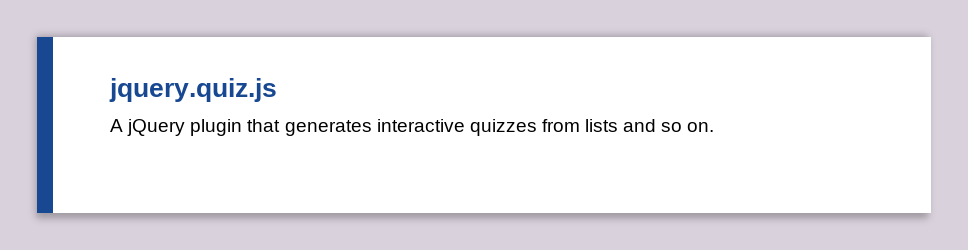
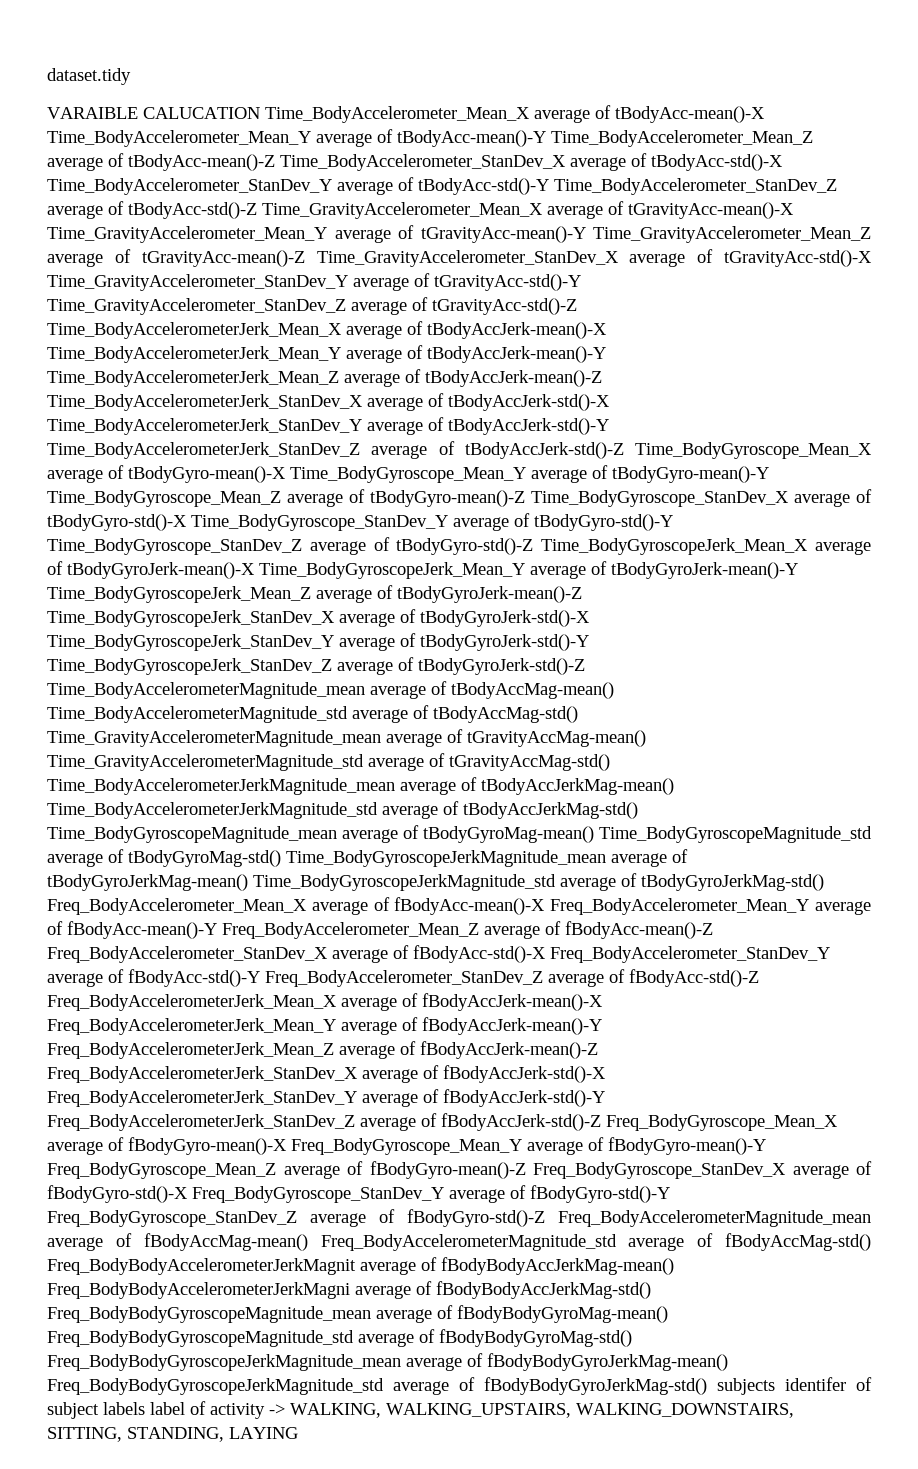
- jquery.quiz.js
- A jQuery plugin that generates interactive quizzes from lists and so on.
+ dataset.tidy
+ VARAIBLE CALUCATION Time_BodyAccelerometer_Mean_X average of tBodyAcc-mean()-X Time_BodyAccelerometer_Mean_Y average of tBodyAcc-mean()-Y Time_BodyAccelerometer_Mean_Z average of tBodyAcc-mean()-Z Time_BodyAccelerometer_StanDev_X average of tBodyAcc-std()-X Time_BodyAccelerometer_StanDev_Y average of tBodyAcc-std()-Y Time_BodyAccelerometer_StanDev_Z average of tBodyAcc-std()-Z Time_GravityAccelerometer_Mean_X average of tGravityAcc-mean()-X Time_GravityAccelerometer_Mean_Y average of tGravityAcc-mean()-Y Time_GravityAccelerometer_Mean_Z average of tGravityAcc-mean()-Z Time_GravityAccelerometer_StanDev_X average of tGravityAcc-std()-X Time_GravityAccelerometer_StanDev_Y average of tGravityAcc-std()-Y Time_GravityAccelerometer_StanDev_Z average of tGravityAcc-std()-Z Time_BodyAccelerometerJerk_Mean_X average of tBodyAccJerk-mean()-X Time_BodyAccelerometerJerk_Mean_Y average of tBodyAccJerk-mean()-Y Time_BodyAccelerometerJerk_Mean_Z average of tBodyAccJerk-mean()-Z Time_BodyAccelerometerJerk_StanDev_X average of tBodyAccJerk-std()-X Time_BodyAccelerometerJerk_StanDev_Y average of tBodyAccJerk-std()-Y Time_BodyAccelerometerJerk_StanDev_Z average of tBodyAccJerk-std()-Z Time_BodyGyroscope_Mean_X average of tBodyGyro-mean()-X Time_BodyGyroscope_Mean_Y average of tBodyGyro-mean()-Y Time_BodyGyroscope_Mean_Z average of tBodyGyro-mean()-Z Time_BodyGyroscope_StanDev_X average of tBodyGyro-std()-X Time_BodyGyroscope_StanDev_Y average of tBodyGyro-std()-Y Time_BodyGyroscope_StanDev_Z average of tBodyGyro-std()-Z Time_BodyGyroscopeJerk_Mean_X average of tBodyGyroJerk-mean()-X Time_BodyGyroscopeJerk_Mean_Y average of tBodyGyroJerk-mean()-Y Time_BodyGyroscopeJerk_Mean_Z average of tBodyGyroJerk-mean()-Z Time_BodyGyroscopeJerk_StanDev_X average of tBodyGyroJerk-std()-X Time_BodyGyroscopeJerk_StanDev_Y average of tBodyGyroJerk-std()-Y Time_BodyGyroscopeJerk_StanDev_Z average of tBodyGyroJerk-std()-Z Time_BodyAccelerometerMagnitude_mean average of tBodyAccMag-mean() Time_BodyAccelerometerMagnitude_std average of tBodyAccMag-std() Time_GravityAccelerometerMagnitude_mean average of tGravityAccMag-mean() Time_GravityAccelerometerMagnitude_std average of tGravityAccMag-std() Time_BodyAccelerometerJerkMagnitude_mean average of tBodyAccJerkMag-mean() Time_BodyAccelerometerJerkMagnitude_std average of tBodyAccJerkMag-std() Time_BodyGyroscopeMagnitude_mean average of tBodyGyroMag-mean() Time_BodyGyroscopeMagnitude_std average of tBodyGyroMag-std() Time_BodyGyroscopeJerkMagnitude_mean average of tBodyGyroJerkMag-mean() Time_BodyGyroscopeJerkMagnitude_std average of tBodyGyroJerkMag-std() Freq_BodyAccelerometer_Mean_X average of fBodyAcc-mean()-X Freq_BodyAccelerometer_Mean_Y average of fBodyAcc-mean()-Y Freq_BodyAccelerometer_Mean_Z average of fBodyAcc-mean()-Z Freq_BodyAccelerometer_StanDev_X average of fBodyAcc-std()-X Freq_BodyAccelerometer_StanDev_Y average of fBodyAcc-std()-Y Freq_BodyAccelerometer_StanDev_Z average of fBodyAcc-std()-Z Freq_BodyAccelerometerJerk_Mean_X average of fBodyAccJerk-mean()-X Freq_BodyAccelerometerJerk_Mean_Y average of fBodyAccJerk-mean()-Y Freq_BodyAccelerometerJerk_Mean_Z average of fBodyAccJerk-mean()-Z Freq_BodyAccelerometerJerk_StanDev_X average of fBodyAccJerk-std()-X Freq_BodyAccelerometerJerk_StanDev_Y average of fBodyAccJerk-std()-Y Freq_BodyAccelerometerJerk_StanDev_Z average of fBodyAccJerk-std()-Z Freq_BodyGyroscope_Mean_X average of fBodyGyro-mean()-X Freq_BodyGyroscope_Mean_Y average of fBodyGyro-mean()-Y Freq_BodyGyroscope_Mean_Z average of fBodyGyro-mean()-Z Freq_BodyGyroscope_StanDev_X average of fBodyGyro-std()-X Freq_BodyGyroscope_StanDev_Y average of fBodyGyro-std()-Y Freq_BodyGyroscope_StanDev_Z average of fBodyGyro-std()-Z Freq_BodyAccelerometerMagnitude_mean average of fBodyAccMag-mean() Freq_BodyAccelerometerMagnitude_std average of fBodyAccMag-std() Freq_BodyBodyAccelerometerJerkMagnit average of fBodyBodyAccJerkMag-mean() Freq_BodyBodyAccelerometerJerkMagni average of fBodyBodyAccJerkMag-std() Freq_BodyBodyGyroscopeMagnitude_mean average of fBodyBodyGyroMag-mean() Freq_BodyBodyGyroscopeMagnitude_std average of fBodyBodyGyroMag-std() Freq_BodyBodyGyroscopeJerkMagnitude_mean average of fBodyBodyGyroJerkMag-mean() Freq_BodyBodyGyroscopeJerkMagnitude_std average of fBodyBodyGyroJerkMag-std() subjects identifer of subject labels label of activity -> WALKING, WALKING_UPSTAIRS, WALKING_DOWNSTAIRS, SITTING, STANDING, LAYING

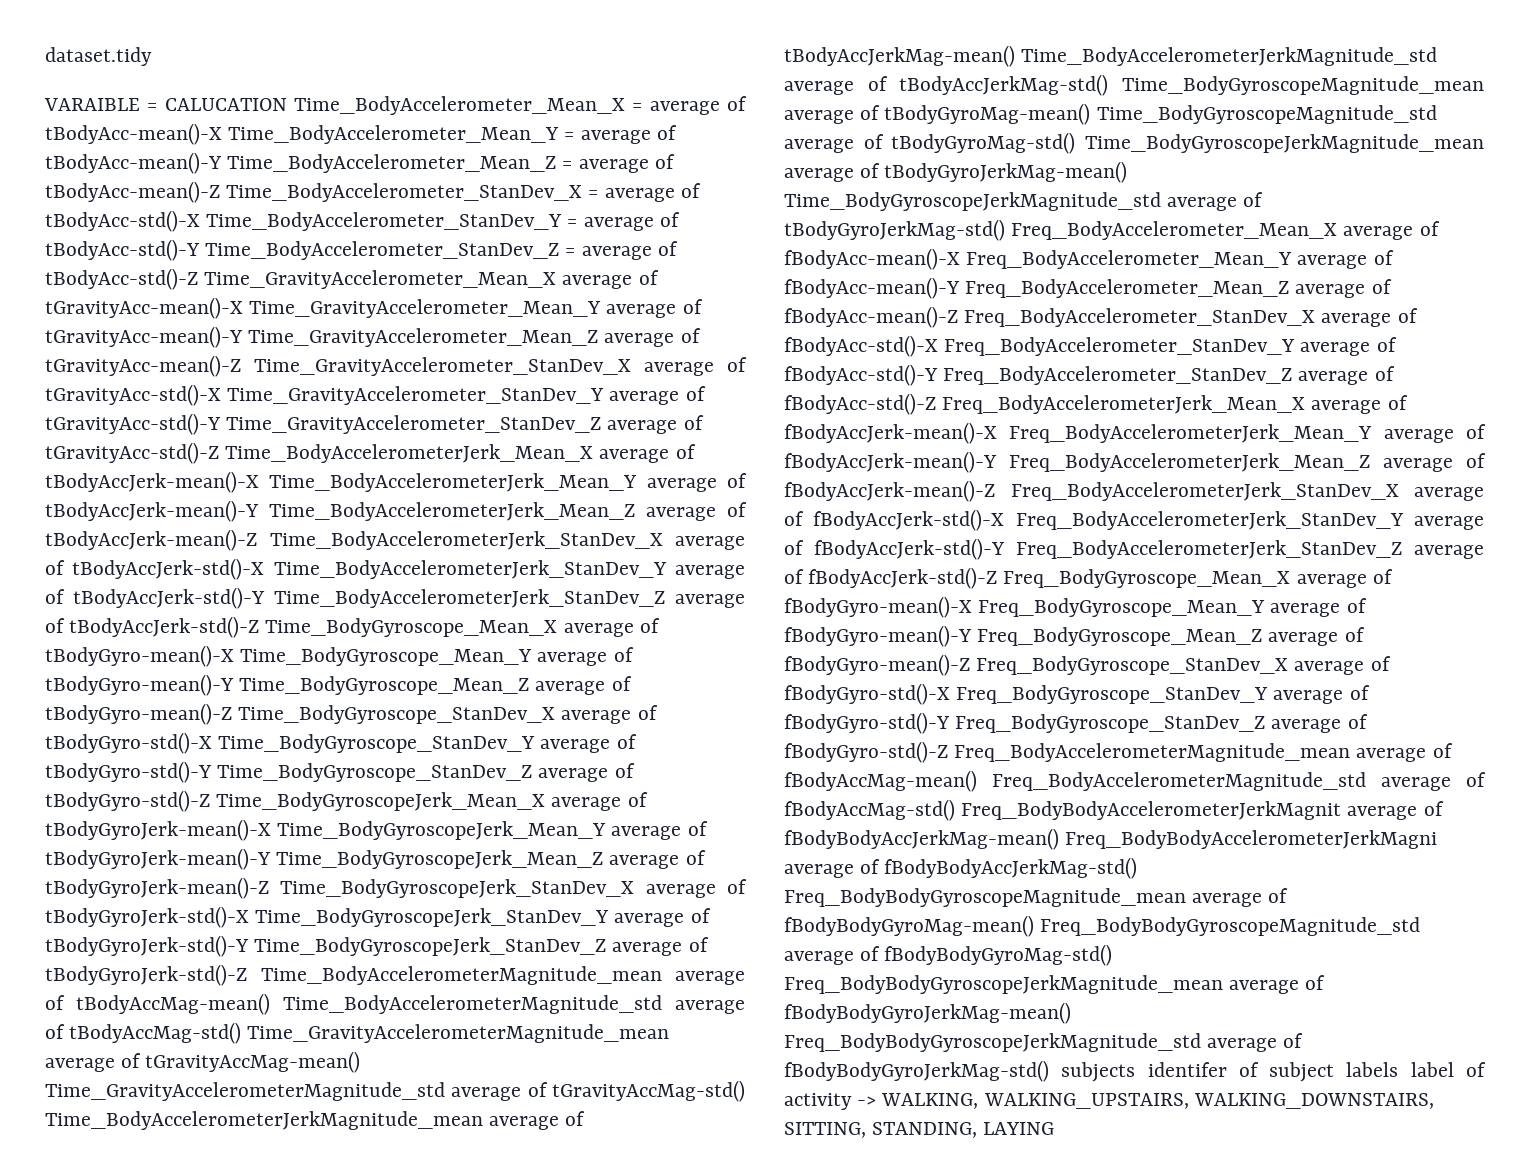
- VARAIBLE CALUCATION Time_BodyAccelerometer_Mean_X average of tBodyAcc-mean()-X Time_BodyAccelerometer_Mean_Y average of tBodyAcc-mean()-Y Time_BodyAccelerometer_Mean_Z average of tBodyAcc-mean()-Z Time_BodyAccelerometer_StanDev_X average of tBodyAcc-std()-X Time_BodyAccelerometer_StanDev_Y average of tBodyAcc-std()-Y Time_BodyAccelerometer_StanDev_Z average of tBodyAcc-std()-Z Time_GravityAccelerometer_Mean_X average of tGravityAcc-mean()-X Time_GravityAccelerometer_Mean_Y average of tGravityAcc-mean()-Y Time_GravityAccelerometer_Mean_Z average of tGravityAcc-mean()-Z Time_GravityAccelerometer_StanDev_X average of tGravityAcc-std()-X Time_GravityAccelerometer_StanDev_Y average of tGravityAcc-std()-Y Time_GravityAccelerometer_StanDev_Z average of tGravityAcc-std()-Z Time_BodyAccelerometerJerk_Mean_X average of tBodyAccJerk-mean()-X Time_BodyAccelerometerJerk_Mean_Y average of tBodyAccJerk-mean()-Y Time_BodyAccelerometerJerk_Mean_Z average of tBodyAccJerk-mean()-Z Time_BodyAccelerometerJerk_StanDev_X average of tBodyAccJerk-std()-X Time_BodyAccelerometerJerk_StanDev_Y average of tBodyAccJerk-std()-Y Time_BodyAccelerometerJerk_StanDev_Z average of tBodyAccJerk-std()-Z Time_BodyGyroscope_Mean_X average of tBodyGyro-mean()-X Time_BodyGyroscope_Mean_Y average of tBodyGyro-mean()-Y Time_BodyGyroscope_Mean_Z average of tBodyGyro-mean()-Z Time_BodyGyroscope_StanDev_X average of tBodyGyro-std()-X Time_BodyGyroscope_StanDev_Y average of tBodyGyro-std()-Y Time_BodyGyroscope_StanDev_Z average of tBodyGyro-std()-Z Time_BodyGyroscopeJerk_Mean_X average of tBodyGyroJerk-mean()-X Time_BodyGyroscopeJerk_Mean_Y average of tBodyGyroJerk-mean()-Y Time_BodyGyroscopeJerk_Mean_Z average of tBodyGyroJerk-mean()-Z Time_BodyGyroscopeJerk_StanDev_X average of tBodyGyroJerk-std()-X Time_BodyGyroscopeJerk_StanDev_Y average of tBodyGyroJerk-std()-Y Time_BodyGyroscopeJerk_StanDev_Z average of tBodyGyroJerk-std()-Z Time_BodyAccelerometerMagnitude_mean average of tBodyAccMag-mean() Time_BodyAccelerometerMagnitude_std average of tBodyAccMag-std() Time_GravityAccelerometerMagnitude_mean average of tGravityAccMag-mean() Time_GravityAccelerometerMagnitude_std average of tGravityAccMag-std() Time_BodyAccelerometerJerkMagnitude_mean average of tBodyAccJerkMag-mean() Time_BodyAccelerometerJerkMagnitude_std average of tBodyAccJerkMag-std() Time_BodyGyroscopeMagnitude_mean average of tBodyGyroMag-mean() Time_BodyGyroscopeMagnitude_std average of tBodyGyroMag-std() Time_BodyGyroscopeJerkMagnitude_mean average of tBodyGyroJerkMag-mean() Time_BodyGyroscopeJerkMagnitude_std average of tBodyGyroJerkMag-std() Freq_BodyAccelerometer_Mean_X average of fBodyAcc-mean()-X Freq_BodyAccelerometer_Mean_Y average of fBodyAcc-mean()-Y Freq_BodyAccelerometer_Mean_Z average of fBodyAcc-mean()-Z Freq_BodyAccelerometer_StanDev_X average of fBodyAcc-std()-X Freq_BodyAccelerometer_StanDev_Y average of fBodyAcc-std()-Y Freq_BodyAccelerometer_StanDev_Z average of fBodyAcc-std()-Z Freq_BodyAccelerometerJerk_Mean_X average of fBodyAccJerk-mean()-X Freq_BodyAccelerometerJerk_Mean_Y average of fBodyAccJerk-mean()-Y Freq_BodyAccelerometerJerk_Mean_Z average of fBodyAccJerk-mean()-Z Freq_BodyAccelerometerJerk_StanDev_X average of fBodyAccJerk-std()-X Freq_BodyAccelerometerJerk_StanDev_Y average of fBodyAccJerk-std()-Y Freq_BodyAccelerometerJerk_StanDev_Z average of fBodyAccJerk-std()-Z Freq_BodyGyroscope_Mean_X average of fBodyGyro-mean()-X Freq_BodyGyroscope_Mean_Y average of fBodyGyro-mean()-Y Freq_BodyGyroscope_Mean_Z average of fBodyGyro-mean()-Z Freq_BodyGyroscope_StanDev_X average of fBodyGyro-std()-X Freq_BodyGyroscope_StanDev_Y average of fBodyGyro-std()-Y Freq_BodyGyroscope_StanDev_Z average of fBodyGyro-std()-Z Freq_BodyAccelerometerMagnitude_mean average of fBodyAccMag-mean() Freq_BodyAccelerometerMagnitude_std average of fBodyAccMag-std() Freq_BodyBodyAccelerometerJerkMagnit average of fBodyBodyAccJerkMag-mean() Freq_BodyBodyAccelerometerJerkMagni average of fBodyBodyAccJerkMag-std() Freq_BodyBodyGyroscopeMagnitude_mean average of fBodyBodyGyroMag-mean() Freq_BodyBodyGyroscopeMagnitude_std average of fBodyBodyGyroMag-std() Freq_BodyBodyGyroscopeJerkMagnitude_mean average of fBodyBodyGyroJerkMag-mean() Freq_BodyBodyGyroscopeJerkMagnitude_std average of fBodyBodyGyroJerkMag-std() subjects identifer of subject labels label of activity -> WALKING, WALKING_UPSTAIRS, WALKING_DOWNSTAIRS, SITTING, STANDING, LAYING
+ VARAIBLE = CALUCATION Time_BodyAccelerometer_Mean_X = average of tBodyAcc-mean()-X Time_BodyAccelerometer_Mean_Y = average of tBodyAcc-mean()-Y Time_BodyAccelerometer_Mean_Z = average of tBodyAcc-mean()-Z Time_BodyAccelerometer_StanDev_X = average of tBodyAcc-std()-X Time_BodyAccelerometer_StanDev_Y = average of tBodyAcc-std()-Y Time_BodyAccelerometer_StanDev_Z = average of tBodyAcc-std()-Z Time_GravityAccelerometer_Mean_X average of tGravityAcc-mean()-X Time_GravityAccelerometer_Mean_Y average of tGravityAcc-mean()-Y Time_GravityAccelerometer_Mean_Z average of tGravityAcc-mean()-Z Time_GravityAccelerometer_StanDev_X average of tGravityAcc-std()-X Time_GravityAccelerometer_StanDev_Y average of tGravityAcc-std()-Y Time_GravityAccelerometer_StanDev_Z average of tGravityAcc-std()-Z Time_BodyAccelerometerJerk_Mean_X average of tBodyAccJerk-mean()-X Time_BodyAccelerometerJerk_Mean_Y average of tBodyAccJerk-mean()-Y Time_BodyAccelerometerJerk_Mean_Z average of tBodyAccJerk-mean()-Z Time_BodyAccelerometerJerk_StanDev_X average of tBodyAccJerk-std()-X Time_BodyAccelerometerJerk_StanDev_Y average of tBodyAccJerk-std()-Y Time_BodyAccelerometerJerk_StanDev_Z average of tBodyAccJerk-std()-Z Time_BodyGyroscope_Mean_X average of tBodyGyro-mean()-X Time_BodyGyroscope_Mean_Y average of tBodyGyro-mean()-Y Time_BodyGyroscope_Mean_Z average of tBodyGyro-mean()-Z Time_BodyGyroscope_StanDev_X average of tBodyGyro-std()-X Time_BodyGyroscope_StanDev_Y average of tBodyGyro-std()-Y Time_BodyGyroscope_StanDev_Z average of tBodyGyro-std()-Z Time_BodyGyroscopeJerk_Mean_X average of tBodyGyroJerk-mean()-X Time_BodyGyroscopeJerk_Mean_Y average of tBodyGyroJerk-mean()-Y Time_BodyGyroscopeJerk_Mean_Z average of tBodyGyroJerk-mean()-Z Time_BodyGyroscopeJerk_StanDev_X average of tBodyGyroJerk-std()-X Time_BodyGyroscopeJerk_StanDev_Y average of tBodyGyroJerk-std()-Y Time_BodyGyroscopeJerk_StanDev_Z average of tBodyGyroJerk-std()-Z Time_BodyAccelerometerMagnitude_mean average of tBodyAccMag-mean() Time_BodyAccelerometerMagnitude_std average of tBodyAccMag-std() Time_GravityAccelerometerMagnitude_mean average of tGravityAccMag-mean() Time_GravityAccelerometerMagnitude_std average of tGravityAccMag-std() Time_BodyAccelerometerJerkMagnitude_mean average of tBodyAccJerkMag-mean() Time_BodyAccelerometerJerkMagnitude_std average of tBodyAccJerkMag-std() Time_BodyGyroscopeMagnitude_mean average of tBodyGyroMag-mean() Time_BodyGyroscopeMagnitude_std average of tBodyGyroMag-std() Time_BodyGyroscopeJerkMagnitude_mean average of tBodyGyroJerkMag-mean() Time_BodyGyroscopeJerkMagnitude_std average of tBodyGyroJerkMag-std() Freq_BodyAccelerometer_Mean_X average of fBodyAcc-mean()-X Freq_BodyAccelerometer_Mean_Y average of fBodyAcc-mean()-Y Freq_BodyAccelerometer_Mean_Z average of fBodyAcc-mean()-Z Freq_BodyAccelerometer_StanDev_X average of fBodyAcc-std()-X Freq_BodyAccelerometer_StanDev_Y average of fBodyAcc-std()-Y Freq_BodyAccelerometer_StanDev_Z average of fBodyAcc-std()-Z Freq_BodyAccelerometerJerk_Mean_X average of fBodyAccJerk-mean()-X Freq_BodyAccelerometerJerk_Mean_Y average of fBodyAccJerk-mean()-Y Freq_BodyAccelerometerJerk_Mean_Z average of fBodyAccJerk-mean()-Z Freq_BodyAccelerometerJerk_StanDev_X average of fBodyAccJerk-std()-X Freq_BodyAccelerometerJerk_StanDev_Y average of fBodyAccJerk-std()-Y Freq_BodyAccelerometerJerk_StanDev_Z average of fBodyAccJerk-std()-Z Freq_BodyGyroscope_Mean_X average of fBodyGyro-mean()-X Freq_BodyGyroscope_Mean_Y average of fBodyGyro-mean()-Y Freq_BodyGyroscope_Mean_Z average of fBodyGyro-mean()-Z Freq_BodyGyroscope_StanDev_X average of fBodyGyro-std()-X Freq_BodyGyroscope_StanDev_Y average of fBodyGyro-std()-Y Freq_BodyGyroscope_StanDev_Z average of fBodyGyro-std()-Z Freq_BodyAccelerometerMagnitude_mean average of fBodyAccMag-mean() Freq_BodyAccelerometerMagnitude_std average of fBodyAccMag-std() Freq_BodyBodyAccelerometerJerkMagnit average of fBodyBodyAccJerkMag-mean() Freq_BodyBodyAccelerometerJerkMagni average of fBodyBodyAccJerkMag-std() Freq_BodyBodyGyroscopeMagnitude_mean average of fBodyBodyGyroMag-mean() Freq_BodyBodyGyroscopeMagnitude_std average of fBodyBodyGyroMag-std() Freq_BodyBodyGyroscopeJerkMagnitude_mean average of fBodyBodyGyroJerkMag-mean() Freq_BodyBodyGyroscopeJerkMagnitude_std average of fBodyBodyGyroJerkMag-std() subjects identifer of subject labels label of activity -> WALKING, WALKING_UPSTAIRS, WALKING_DOWNSTAIRS, SITTING, STANDING, LAYING

